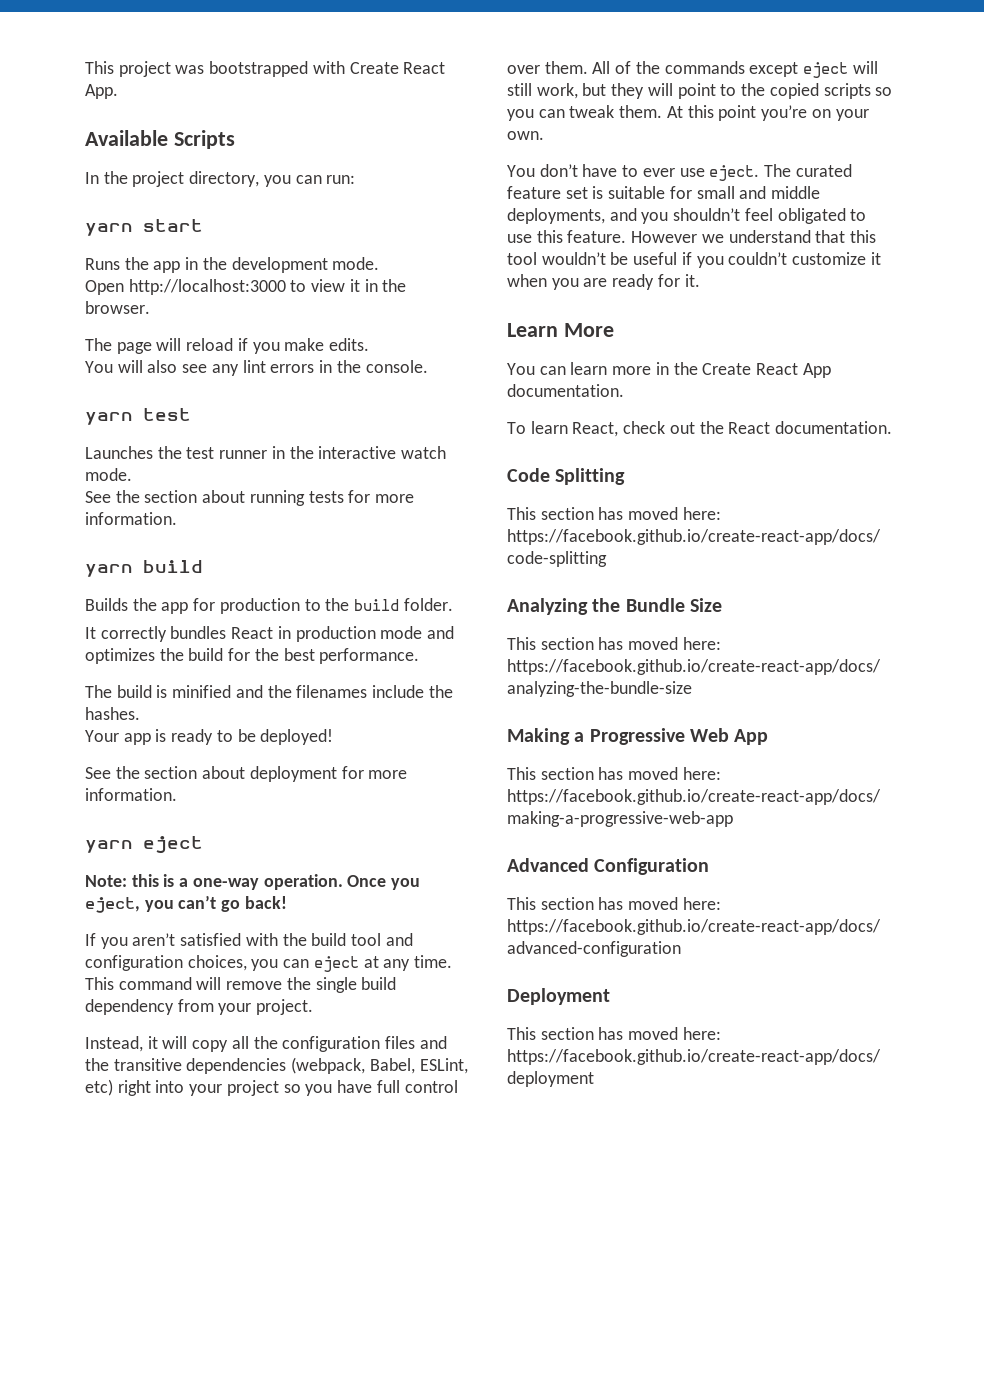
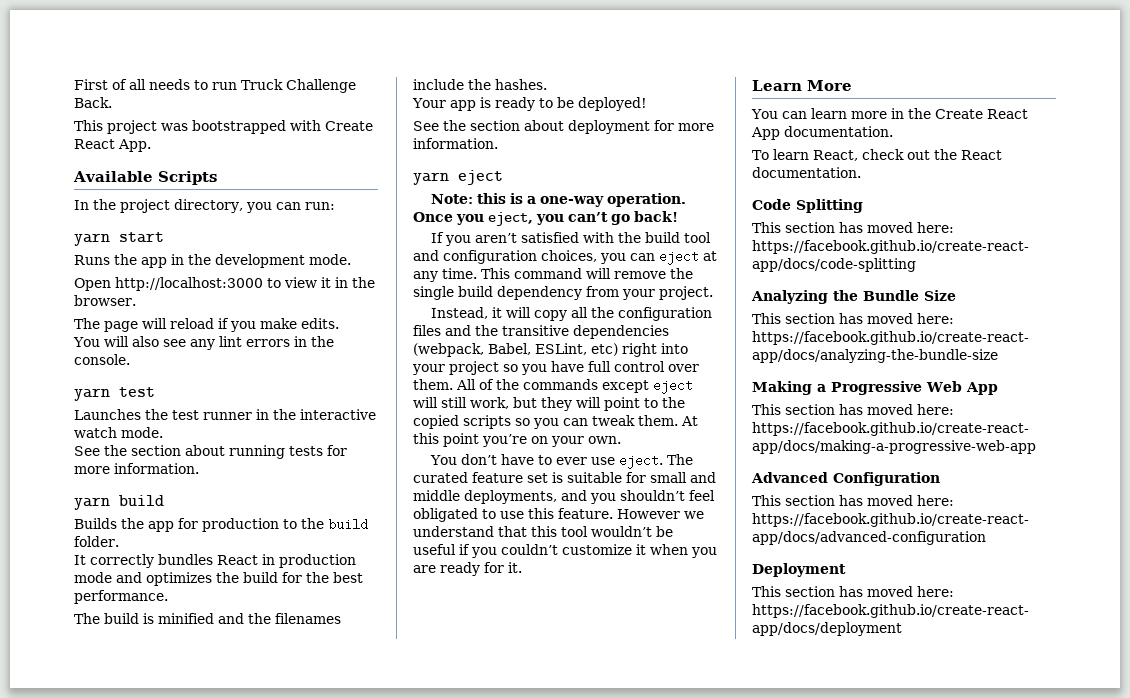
+ First of all needs to run Truck Challenge Back.

